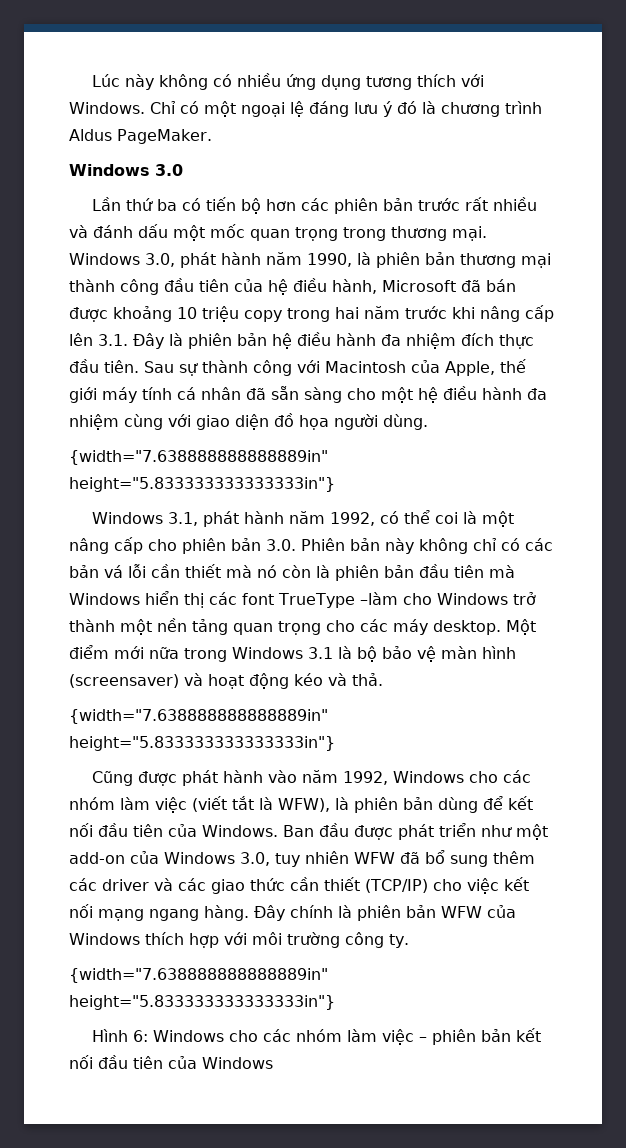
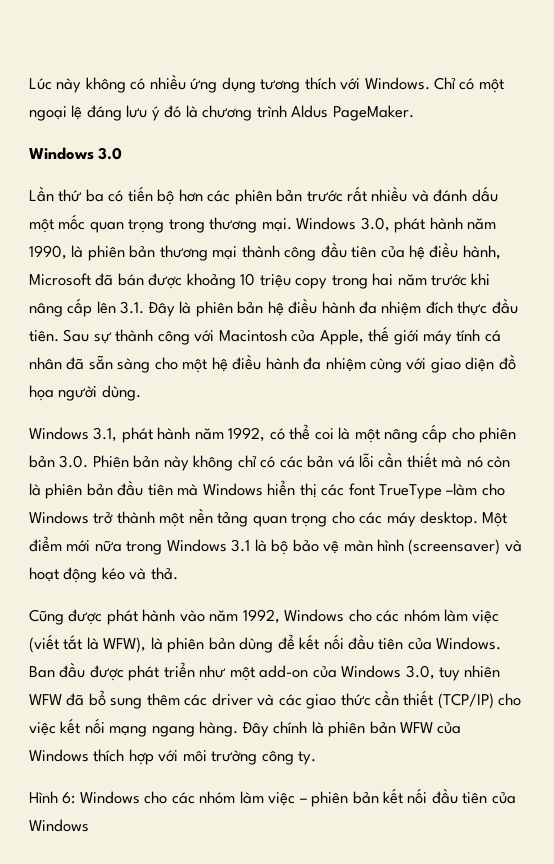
  Sau sự thành công với Macintosh của Apple, thế giới máy tính cá nhân đã sẵn sàng cho một hệ điều hành đa nhiệm cùng với giao diện đồ họa người dùng.
- {width="7.638888888888889in" height="5.833333333333333in"}
  Một điểm mới nữa trong Windows 3.1 là bộ bảo vệ màn hình (screensaver) và hoạt động kéo và thả.
- {width="7.638888888888889in" height="5.833333333333333in"}
  Đây chính là phiên bản WFW của Windows thích hợp với môi trường công ty.
- {width="7.638888888888889in" height="5.833333333333333in"}

